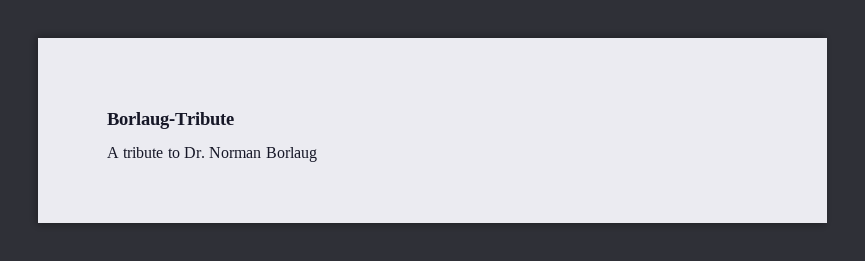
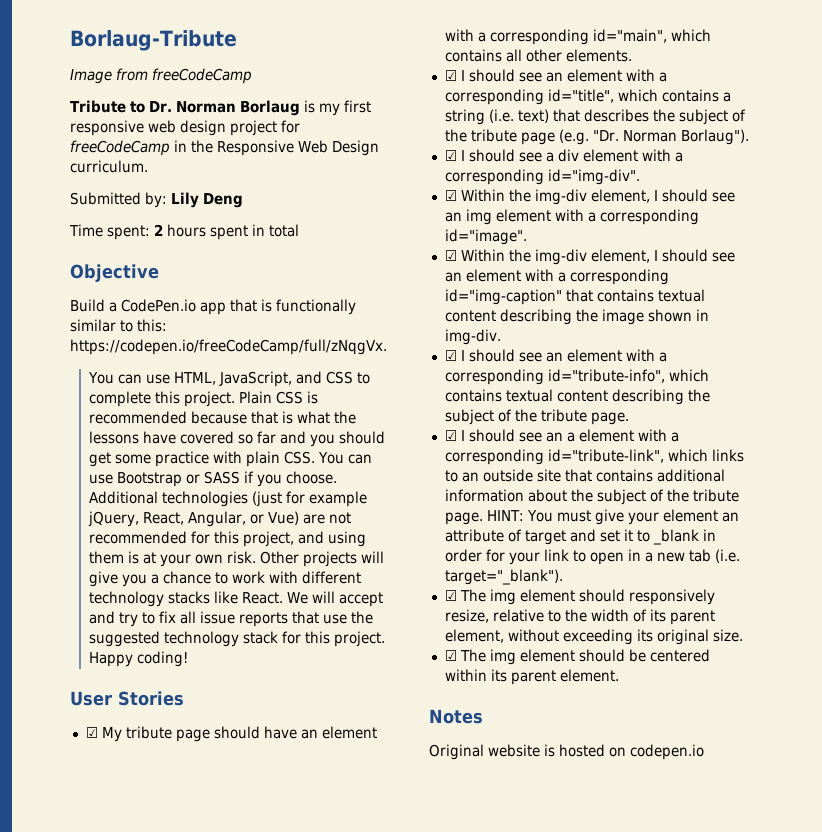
- A tribute to Dr. Norman Borlaug
+ Image from freeCodeCamp
+ Tribute to Dr. Norman Borlaug is my first responsive web design project for freeCodeCamp in the Responsive Web Design curriculum.
+ Submitted by: Lily Deng
+ Time spent: 2 hours spent in total
+ Objective
+ Build a CodePen.io app that is functionally similar to this: https://codepen.io/freeCodeCamp/full/zNqgVx.
+ You can use HTML, JavaScript, and CSS to complete this project. Plain CSS is recommended because that is what the lessons have covered so far and you should get some practice with plain CSS. You can use Bootstrap or SASS if you choose. Additional technologies (just for example jQuery, React, Angular, or Vue) are not recommended for this project, and using them is at your own risk. Other projects will give you a chance to work with different technology stacks like React. We will accept and try to fix all issue reports that use the suggested technology stack for this project. Happy coding!
+ User Stories
+ ☑ My tribute page should have an element with a corresponding id="main", which contains all other elements.
+ ☑ I should see an element with a corresponding id="title", which contains a string (i.e. text) that describes the subject of the tribute page (e.g. "Dr. Norman Borlaug").
+ ☑ I should see a div element with a corresponding id="img-div".
+ ☑ Within the img-div element, I should see an img element with a corresponding id="image".
+ ☑ Within the img-div element, I should see an element with a corresponding id="img-caption" that contains textual content describing the image shown in img-div.
+ ☑ I should see an element with a corresponding id="tribute-info", which contains textual content describing the subject of the tribute page.
+ ☑ I should see an a element with a corresponding id="tribute-link", which links to an outside site that contains additional information about the subject of the tribute page. HINT: You must give your element an attribute of target and set it to _blank in order for your link to open in a new tab (i.e. target="_blank").
+ ☑ The img element should responsively resize, relative to the width of its parent element, without exceeding its original size.
+ ☑ The img element should be centered within its parent element.
+ Notes
+ Original website is hosted on codepen.io

